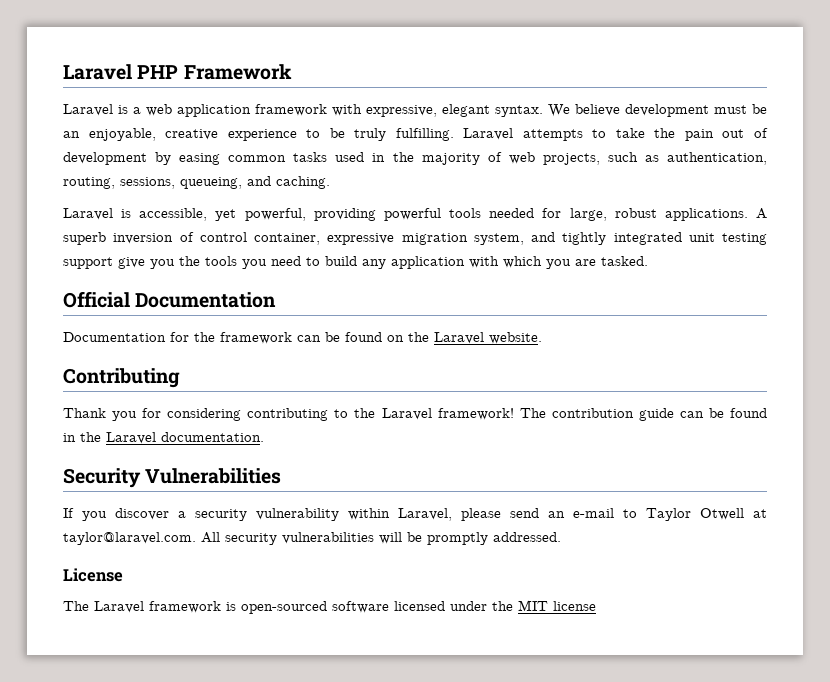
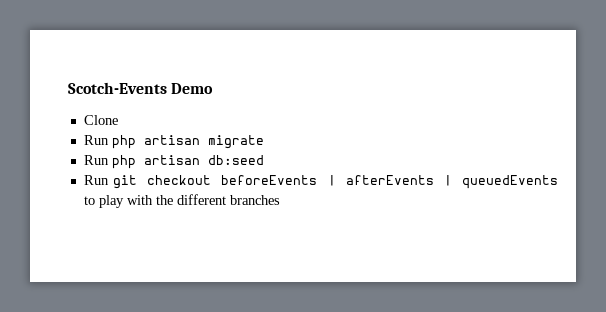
- Laravel PHP Framework
- Laravel is a web application framework with expressive, elegant syntax. We believe development must be an enjoyable, creative experience to be truly fulfilling. Laravel attempts to take the pain out of development by easing common tasks used in the majority of web projects, such as authentication, routing, sessions, queueing, and caching.
- Laravel is accessible, yet powerful, providing powerful tools needed for large, robust applications. A superb inversion of control container, expressive migration system, and tightly integrated unit testing support give you the tools you need to build any application with which you are tasked.
- Official Documentation
- Documentation for the framework can be found on the Laravel website.
- Contributing
- Thank you for considering contributing to the Laravel framework! The contribution guide can be found in the Laravel documentation.
- Security Vulnerabilities
- If you discover a security vulnerability within Laravel, please send an e-mail to Taylor Otwell at taylor@laravel.com. All security vulnerabilities will be promptly addressed.
- License
- The Laravel framework is open-sourced software licensed under the MIT license
+ Scotch-Events Demo
+ Clone
+ Run php artisan migrate
+ Run php artisan db:seed
+ Run git checkout beforeEvents | afterEvents | queuedEvents to play with the different branches

